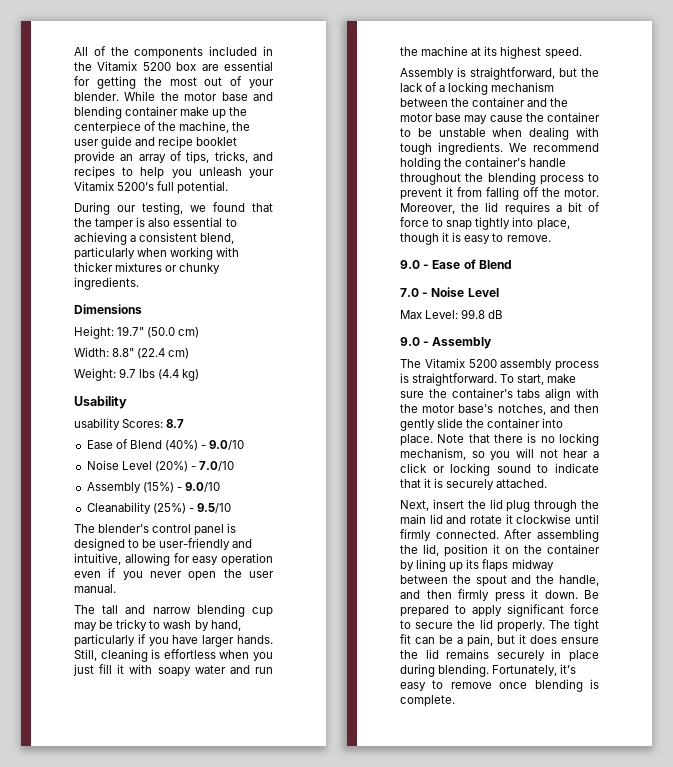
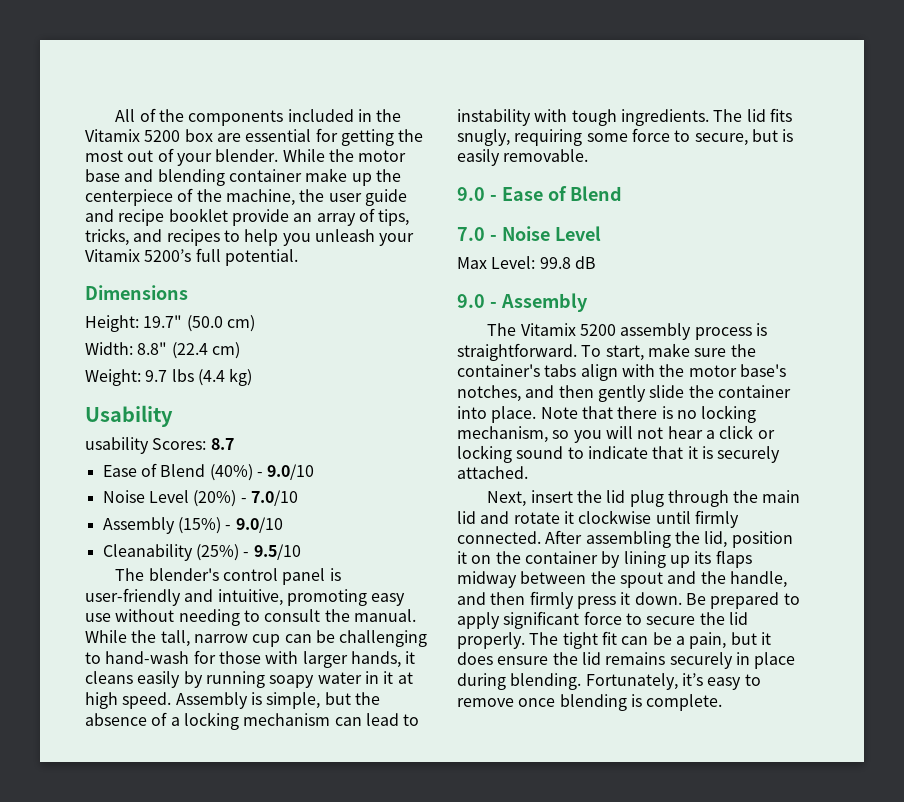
- During our testing, we found that the tamper is also essential to achieving a consistent blend, particularly when working with thicker mixtures or chunky ingredients.
- The blender's control panel is designed to be user-friendly and intuitive, allowing for easy operation even if you never open the user manual.
- The tall and narrow blending cup may be tricky to wash by hand, particularly if you have larger hands. Still, cleaning is effortless when you just fill it with soapy water and run the machine at its highest speed.
- Assembly is straightforward, but the lack of a locking mechanism between the container and the motor base may cause the container to be unstable when dealing with tough ingredients. We recommend holding the container’s handle throughout the blending process to prevent it from falling off the motor. Moreover, the lid requires a bit of force to snap tightly into place, though it is easy to remove.
+ The blender's control panel is user-friendly and intuitive, promoting easy use without needing to consult the manual. While the tall, narrow cup can be challenging to hand-wash for those with larger hands, it cleans easily by running soapy water in it at high speed. Assembly is simple, but the absence of a locking mechanism can lead to instability with tough ingredients. The lid fits snugly, requiring some force to secure, but is easily removable.

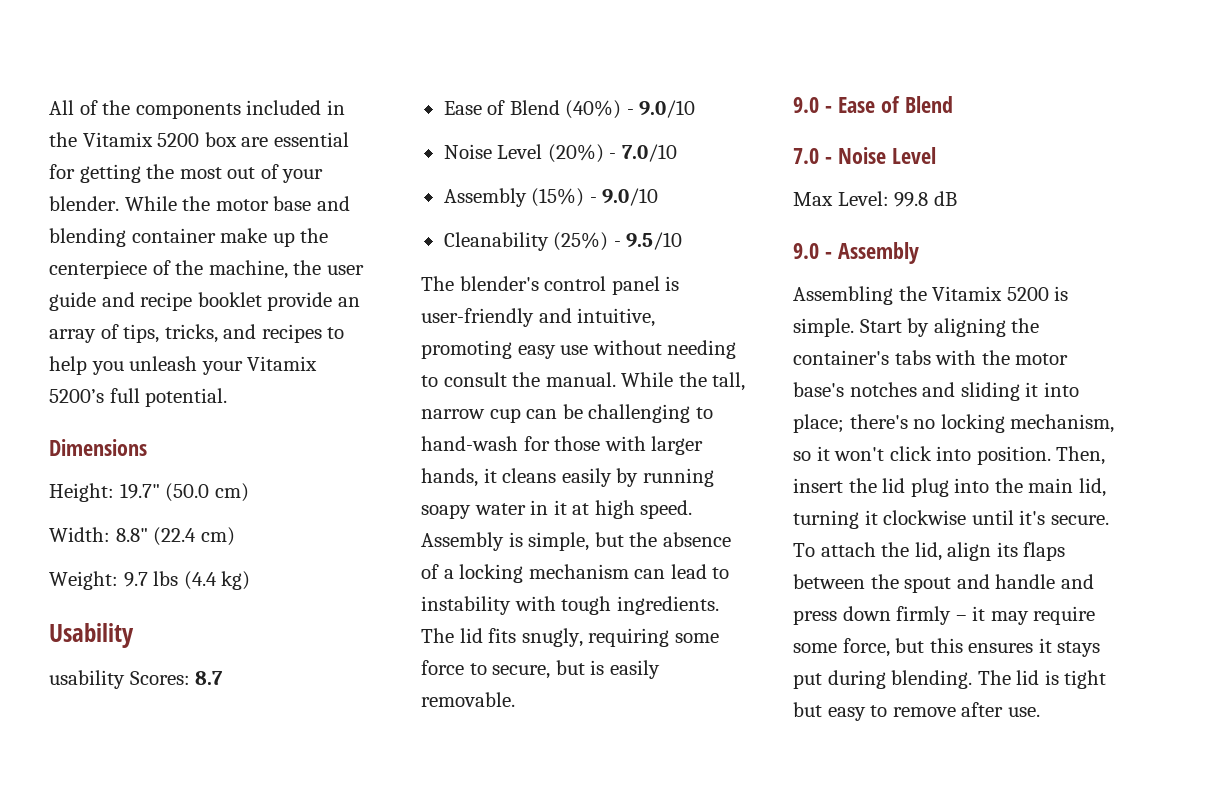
- The Vitamix 5200 assembly process is straightforward. To start, make sure the container's tabs align with the motor base's notches, and then gently slide the container into place. Note that there is no locking mechanism, so you will not hear a click or locking sound to indicate that it is securely attached.
- Next, insert the lid plug through the main lid and rotate it clockwise until firmly connected. After assembling the lid, position it on the container by lining up its flaps midway between the spout and the handle, and then firmly press it down. Be prepared to apply significant force to secure the lid properly. The tight fit can be a pain, but it does ensure the lid remains securely in place during blending. Fortunately, it’s easy to remove once blending is complete.
+ Assembling the Vitamix 5200 is simple. Start by aligning the container's tabs with the motor base's notches and sliding it into place; there's no locking mechanism, so it won't click into position. Then, insert the lid plug into the main lid, turning it clockwise until it's secure. To attach the lid, align its flaps between the spout and handle and press down firmly – it may require some force, but this ensures it stays put during blending. The lid is tight but easy to remove after use.

